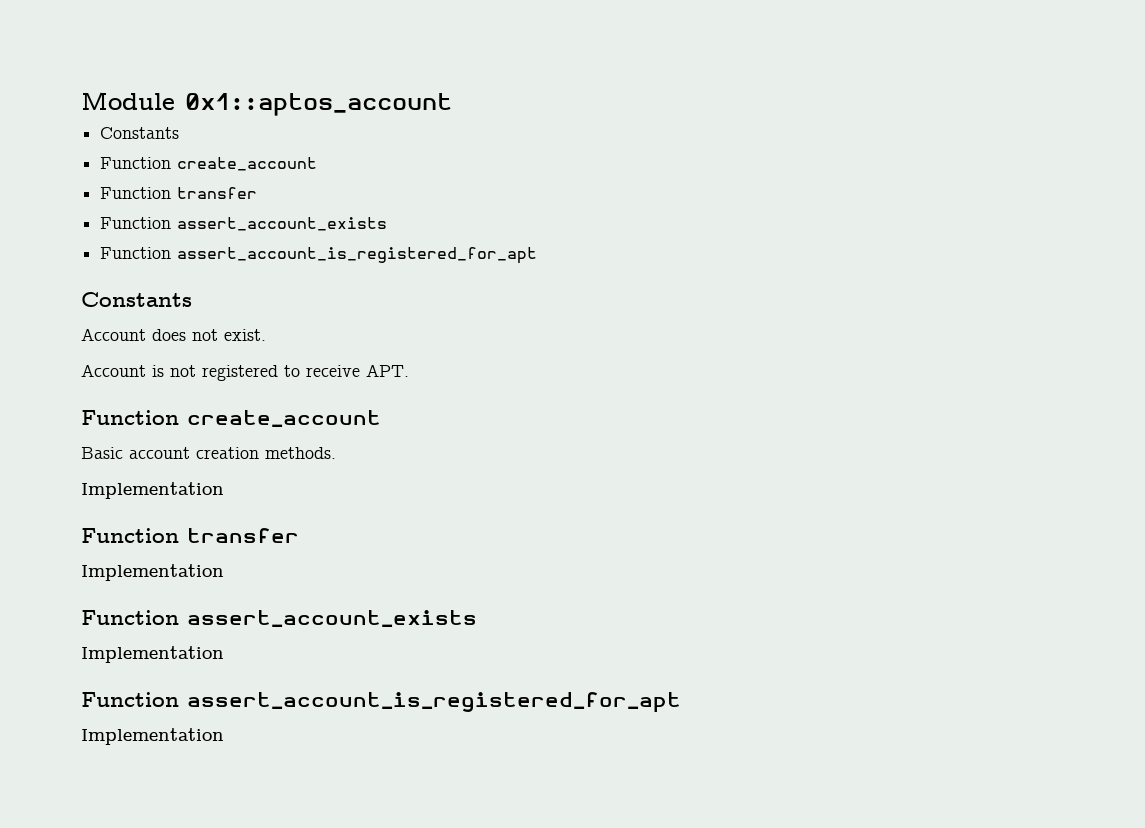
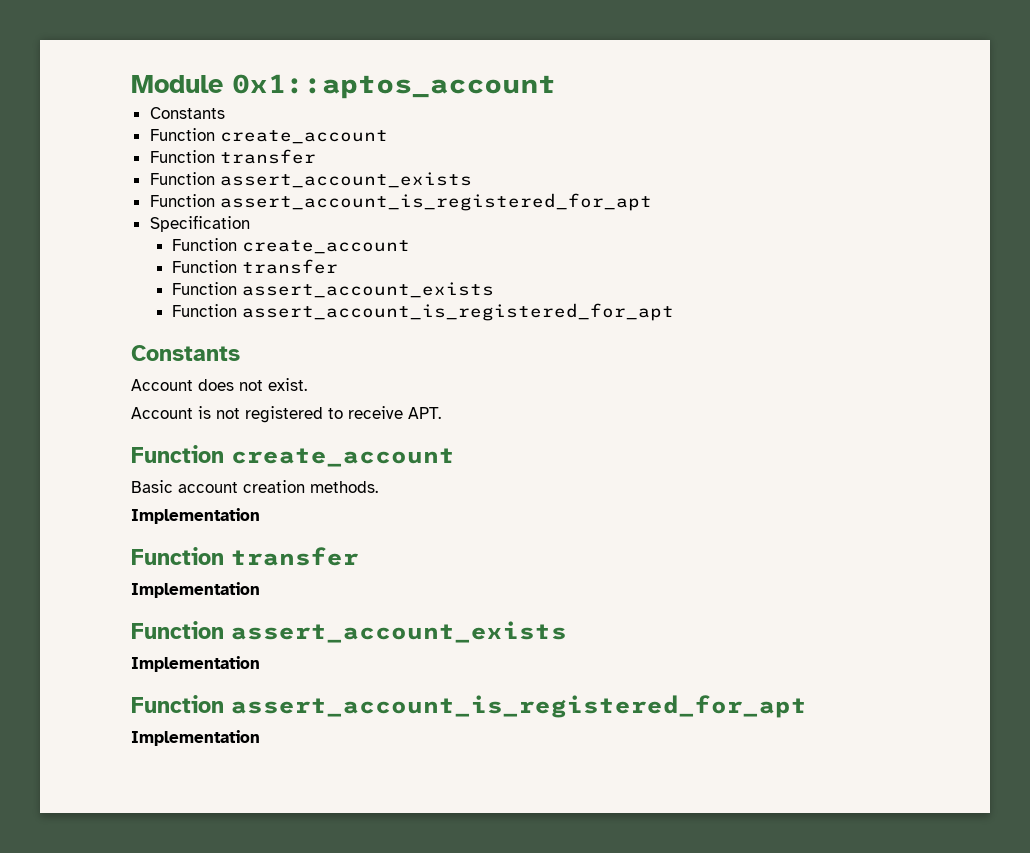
+ Specification
+ Function create_account
+ Function transfer
+ Function assert_account_exists
+ Function assert_account_is_registered_for_apt

